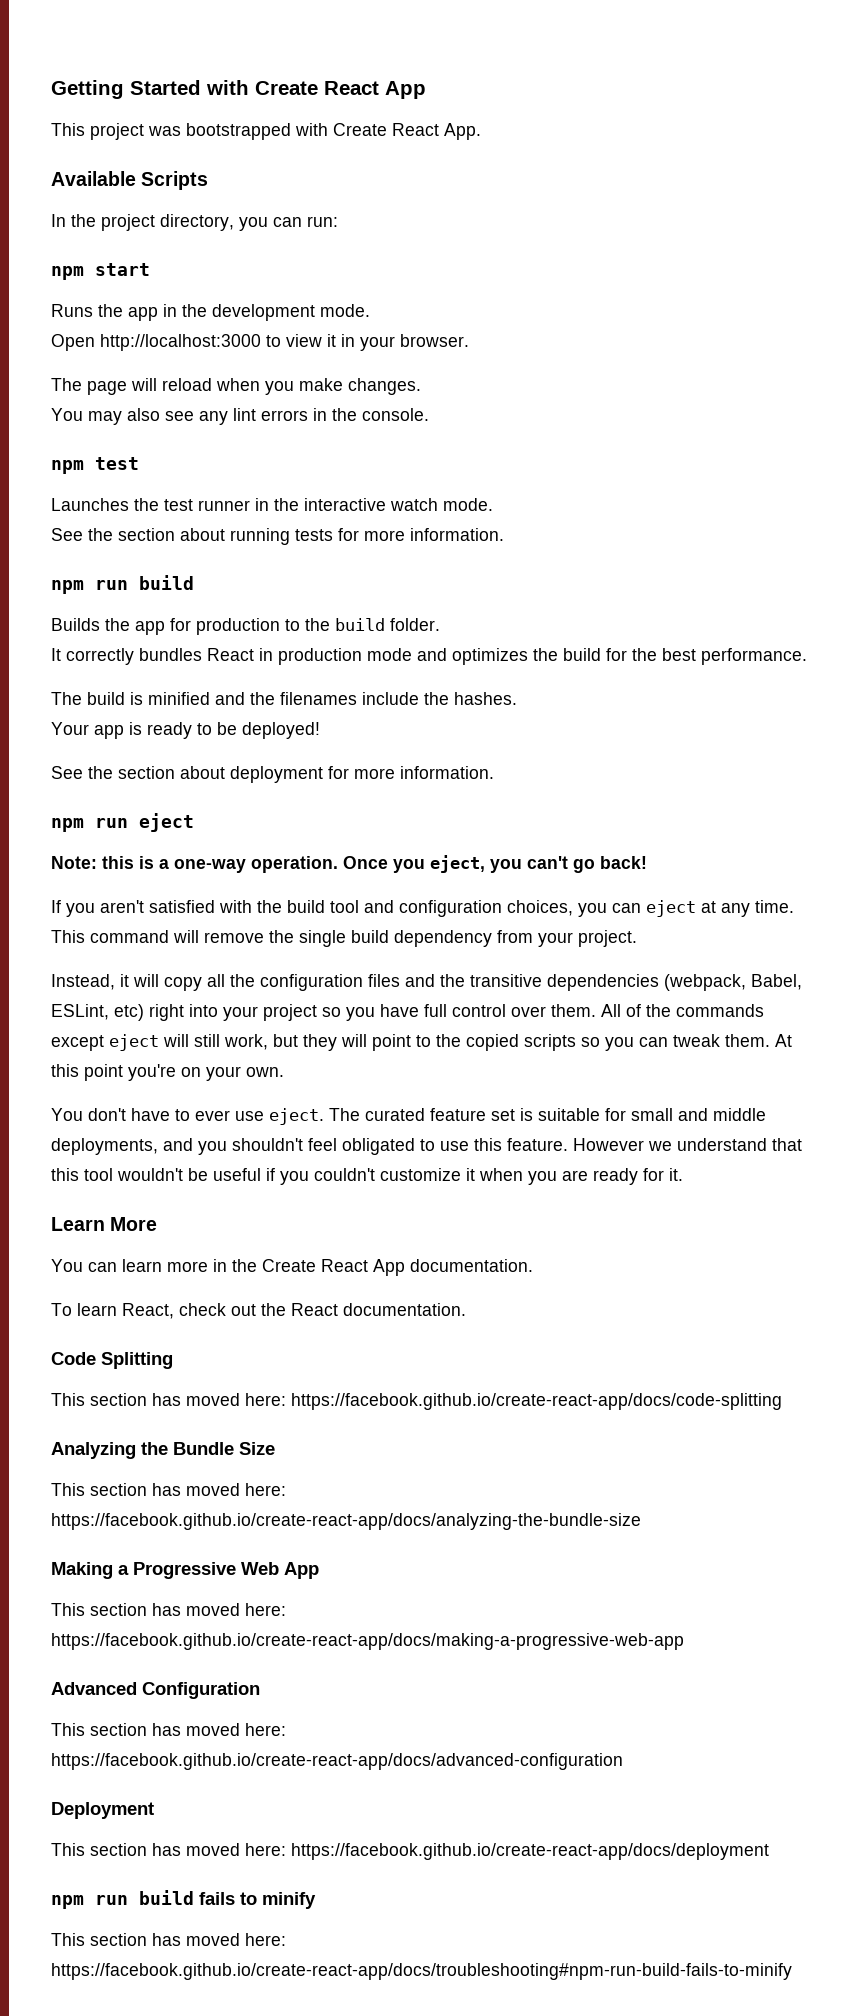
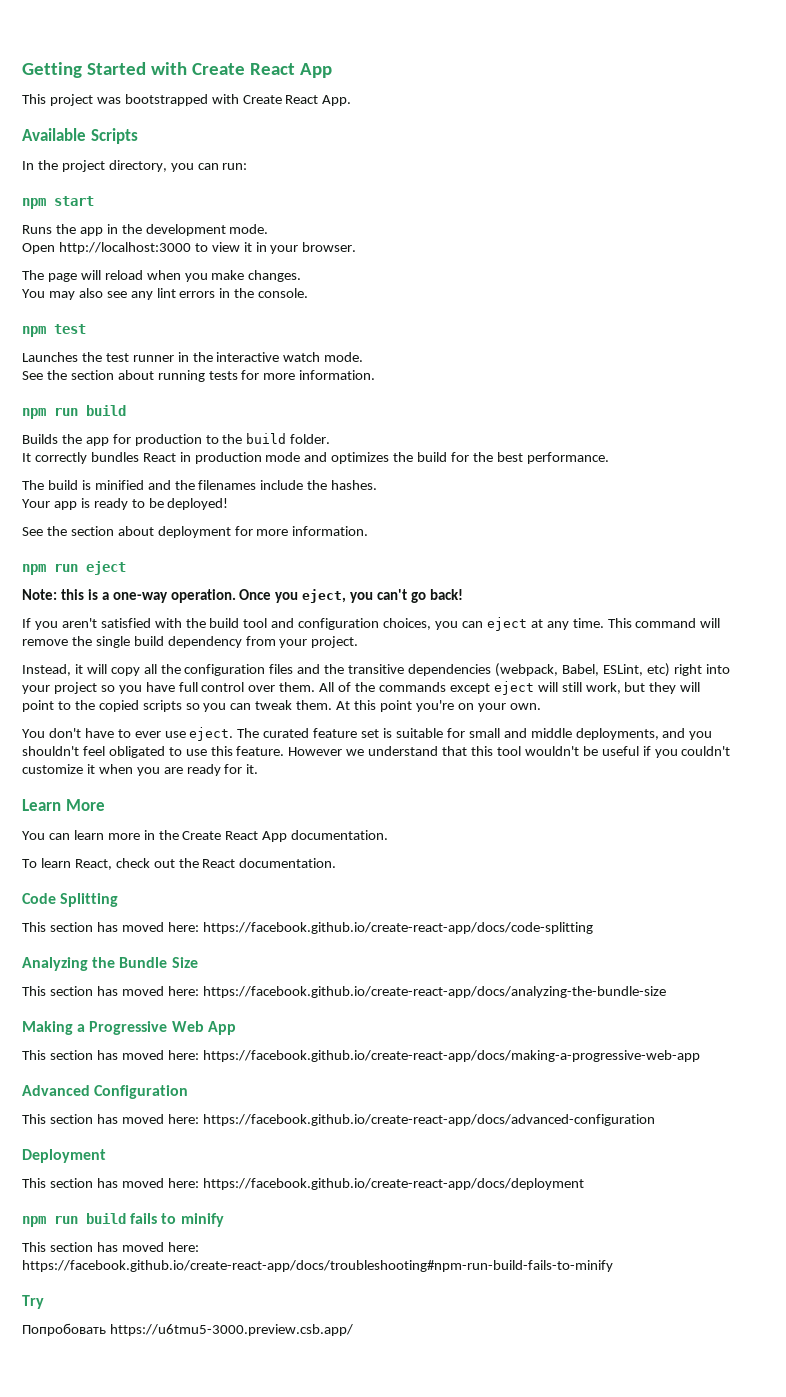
+ Try
+ Попробовать https://u6tmu5-3000.preview.csb.app/

